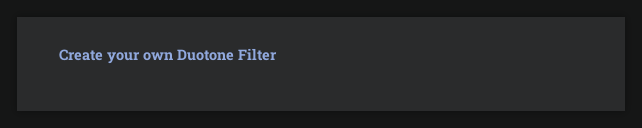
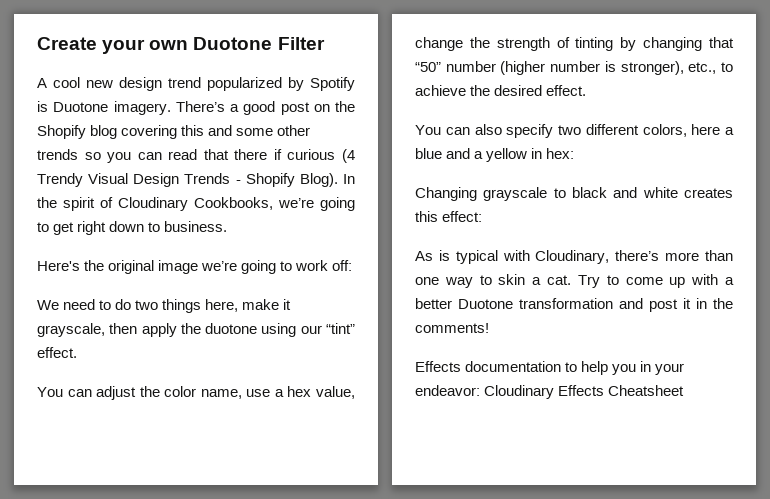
+ A cool new design trend popularized by Spotify is Duotone imagery. There’s a good post on the Shopify blog covering this and some other trends so you can read that there if curious (4 Trendy Visual Design Trends - Shopify Blog). In the spirit of Cloudinary Cookbooks, we’re going to get right down to business.
+ Here's the original image we’re going to work off:
+ We need to do two things here, make it grayscale, then apply the duotone using our “tint” effect.
+ You can adjust the color name, use a hex value, change the strength of tinting by changing that “50” number (higher number is stronger), etc., to achieve the desired effect.
+ You can also specify two different colors, here a blue and a yellow in hex:
+ Changing grayscale to black and white creates this effect:
+ As is typical with Cloudinary, there’s more than one way to skin a cat. Try to come up with a better Duotone transformation and post it in the comments!
+ Effects documentation to help you in your endeavor: Cloudinary Effects Cheatsheet

